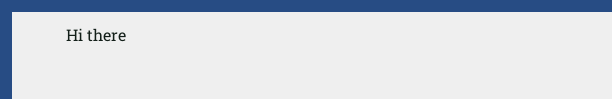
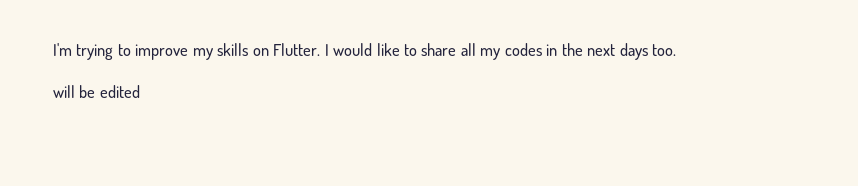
- Hi there
+ I'm trying to improve my skills on Flutter. I would like to share all my codes in the next days too.
+ will be edited

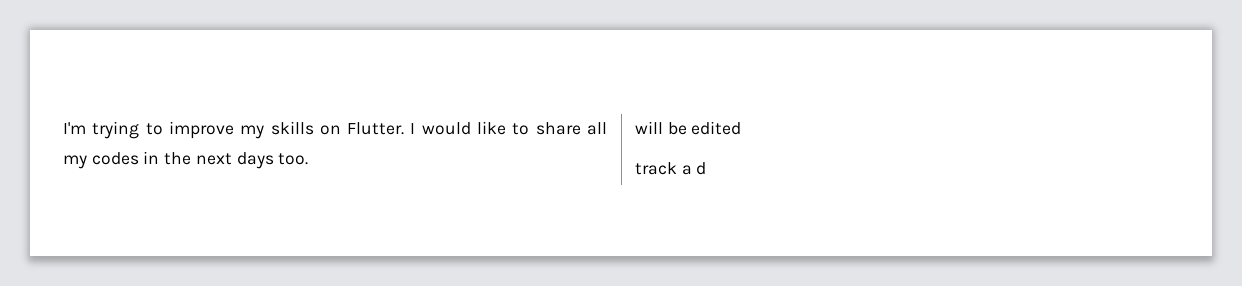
+ track a d

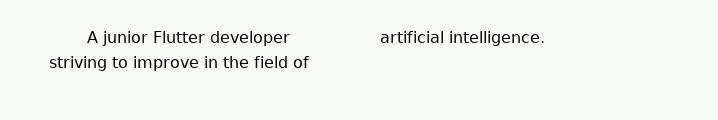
- I'm trying to improve my skills on Flutter. I would like to share all my codes in the next days too.
- will be edited
- track a d
+ A junior Flutter developer striving to improve in the field of artificial intelligence.

